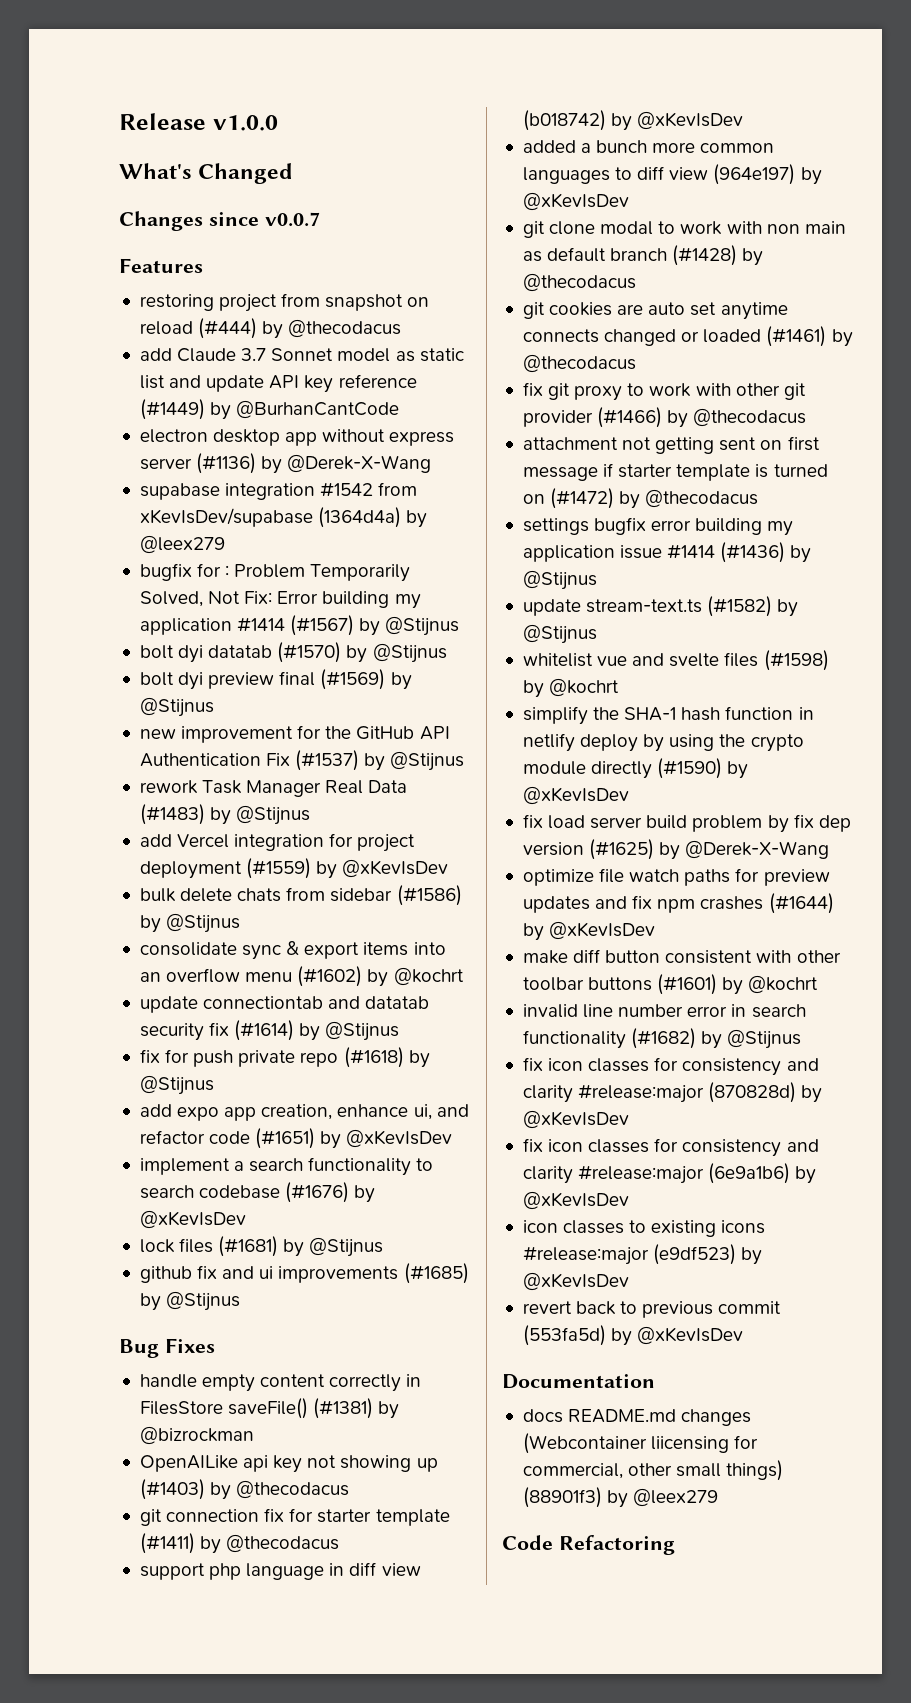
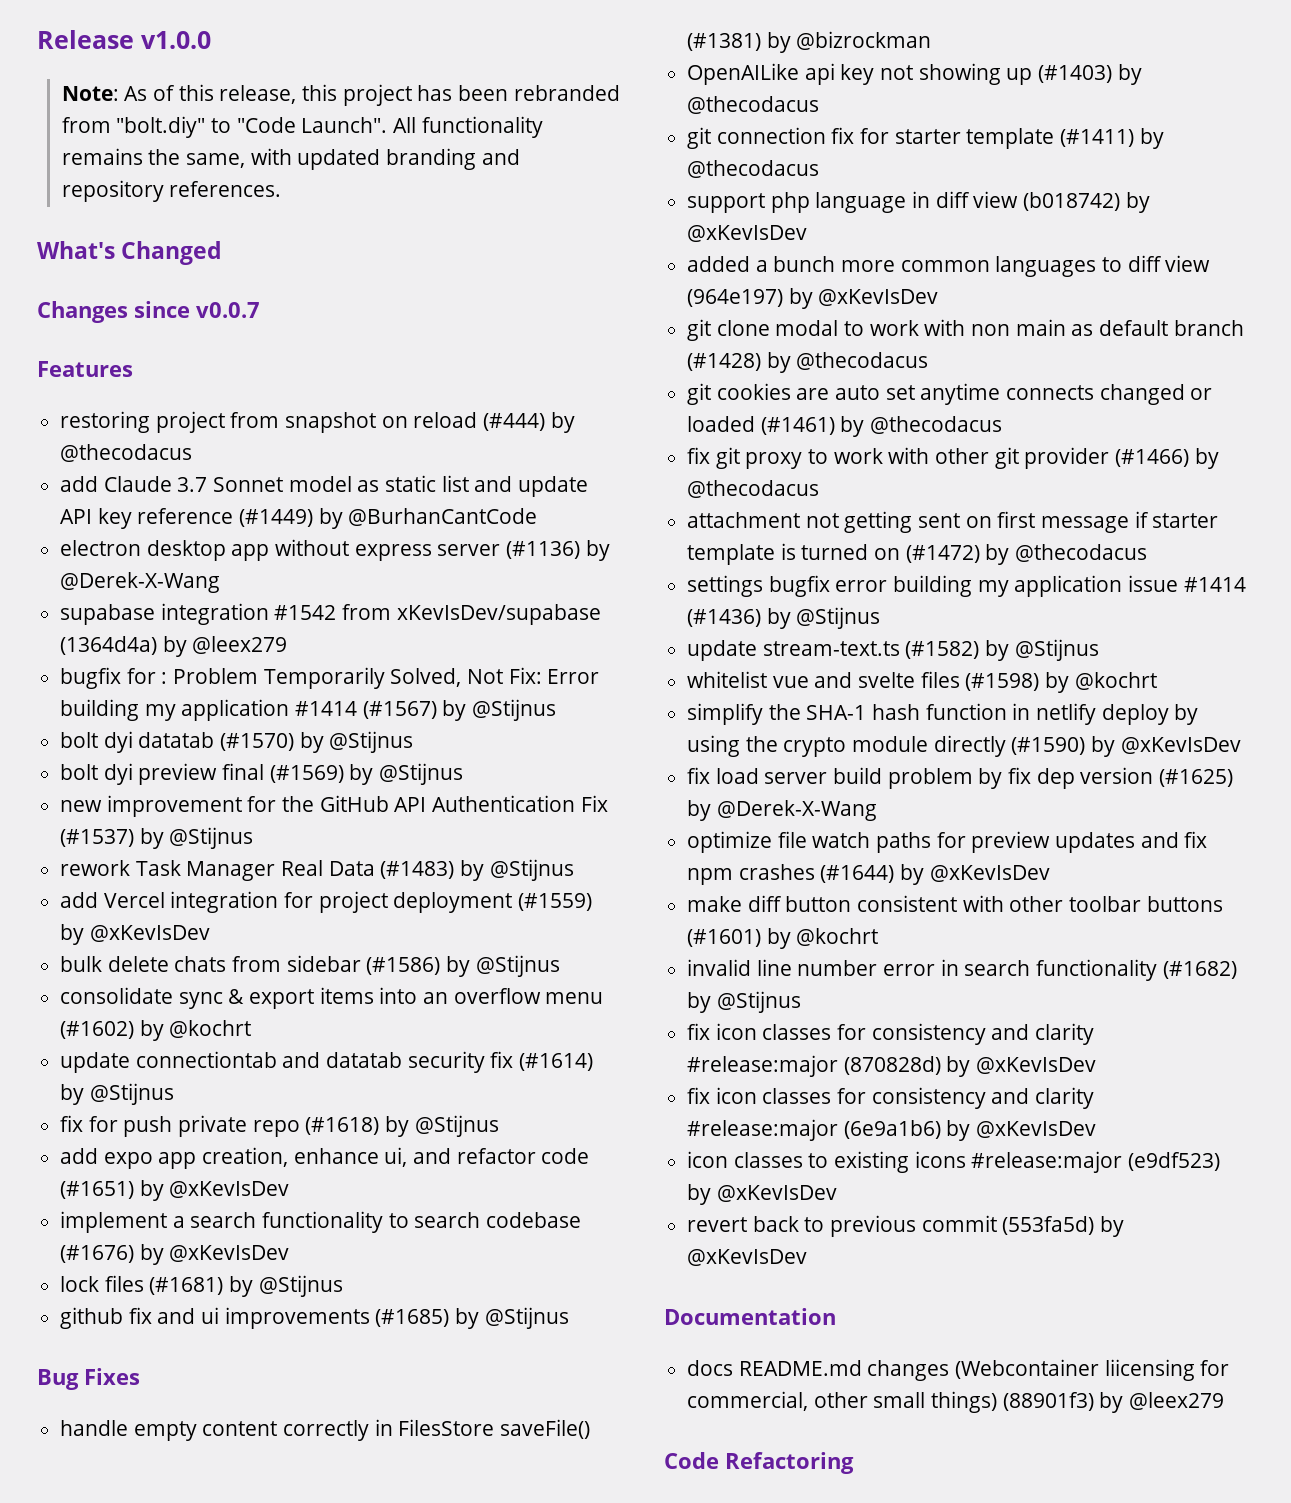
+ Note: As of this release, this project has been rebranded from "bolt.diy" to "Code Launch". All functionality remains the same, with updated branding and repository references.

